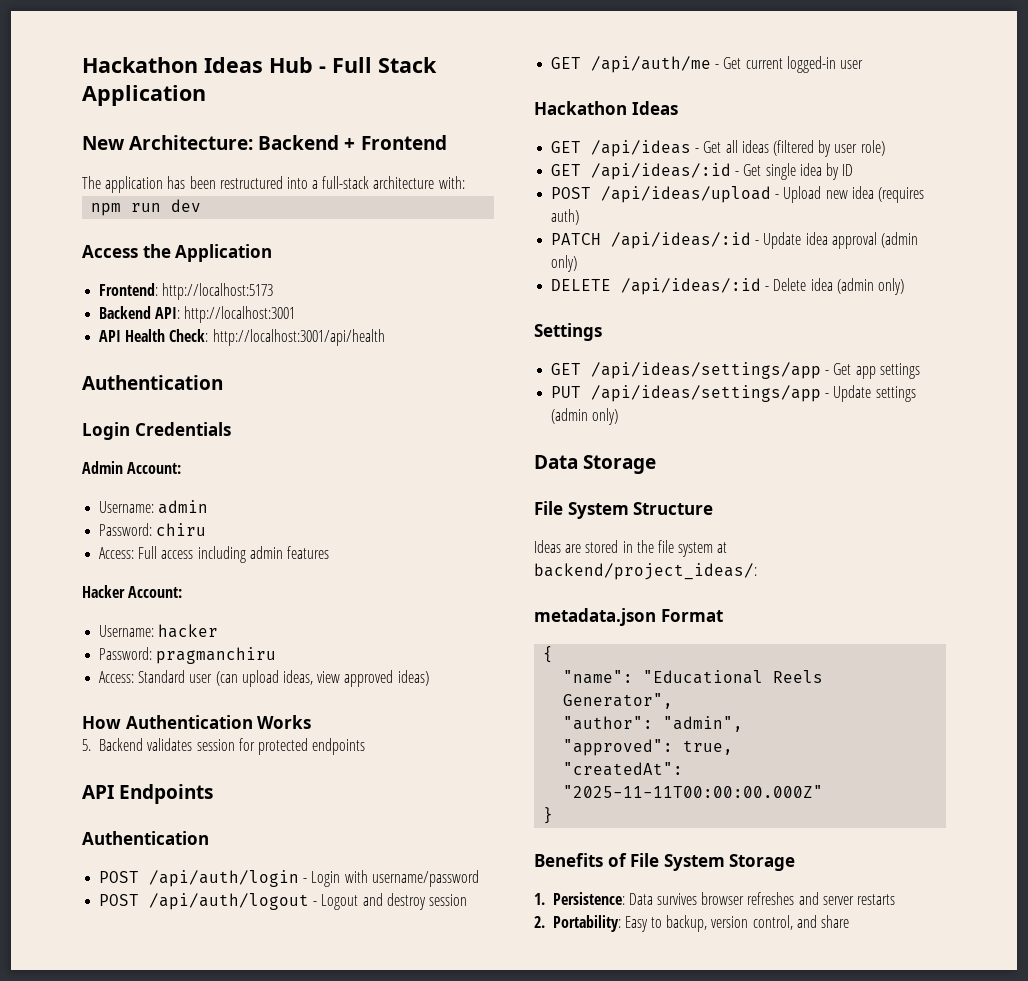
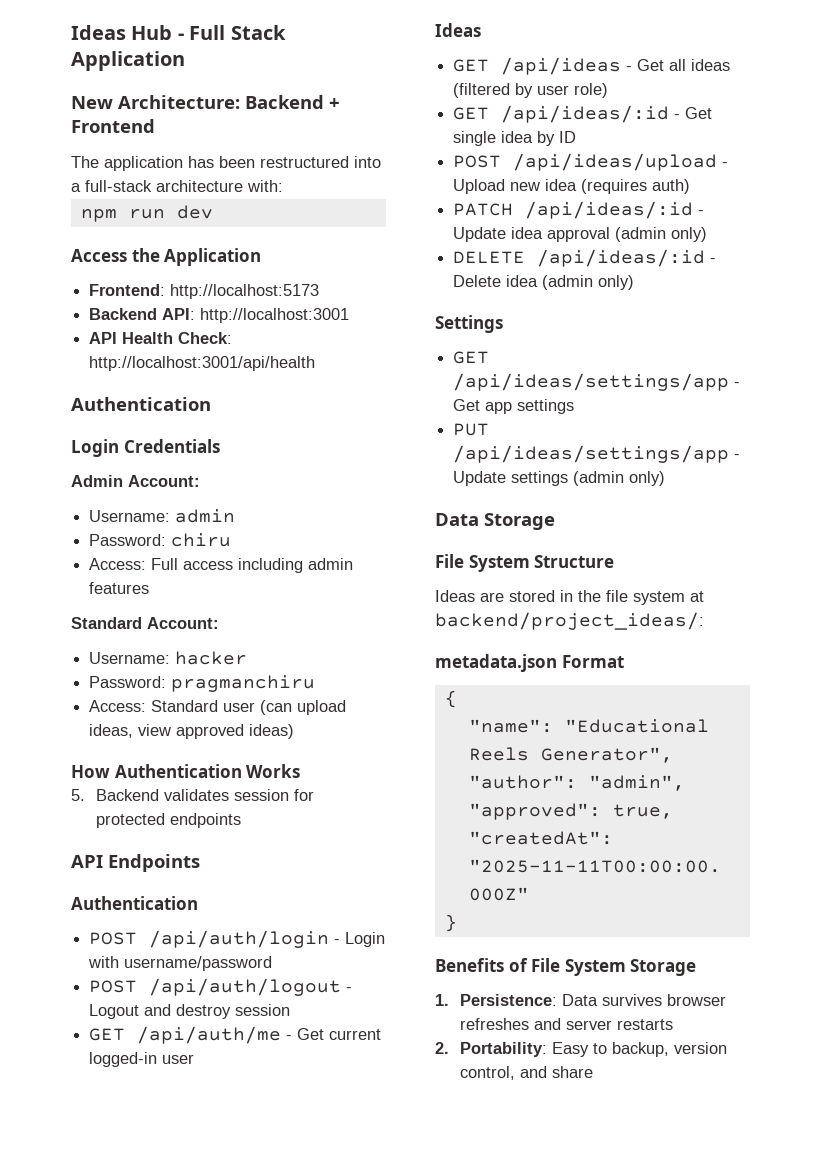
- Hackathon Ideas Hub - Full Stack Application
+ Ideas Hub - Full Stack Application
- Hacker Account:
+ Standard Account:
  GET /api/auth/me - Get current logged-in user
- Hackathon Ideas
+ Ideas

